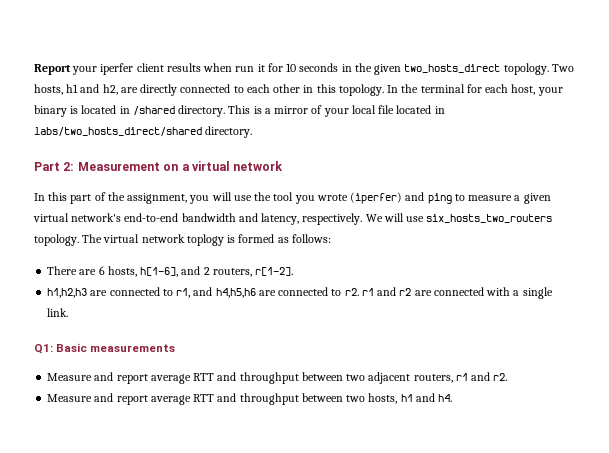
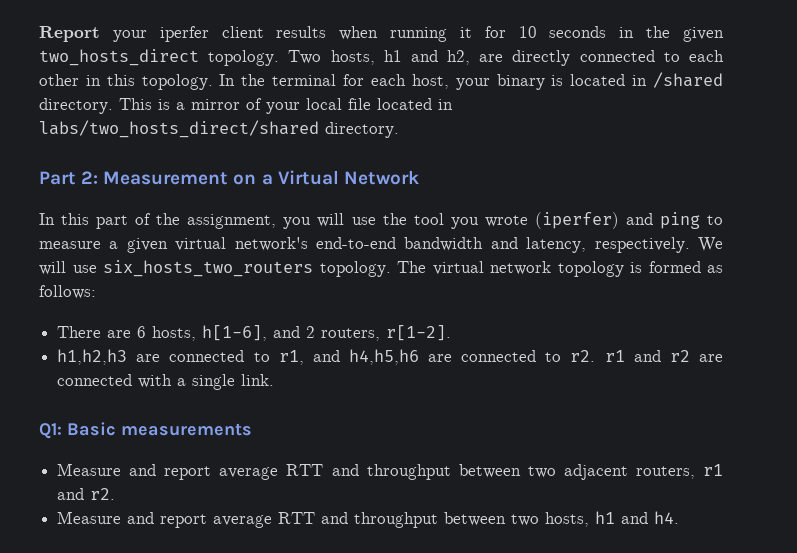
- Report your iperfer client results when run it for 10 seconds in the given two_hosts_direct topology.
+ Report your iperfer client results when running it for 10 seconds in the given two_hosts_direct topology.
- Part 2: Measurement on a virtual network
+ Part 2: Measurement on a Virtual Network
- The virtual network toplogy is formed as follows:
+ The virtual network topology is formed as follows:

